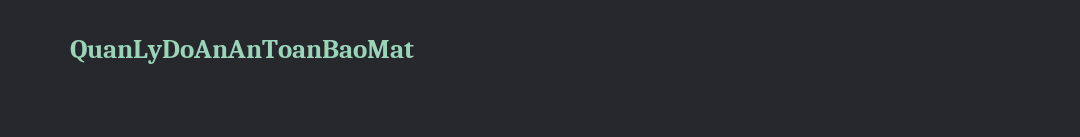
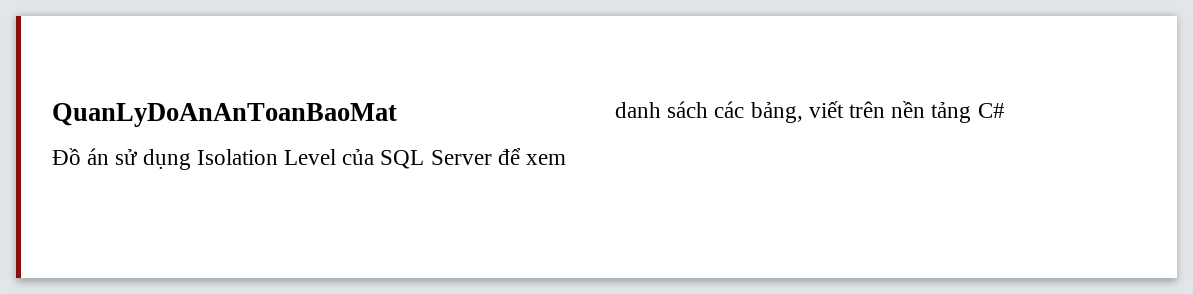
+ Đồ án sử dụng Isolation Level của SQL Server để xem danh sách các bảng, viết trên nền tảng C#

